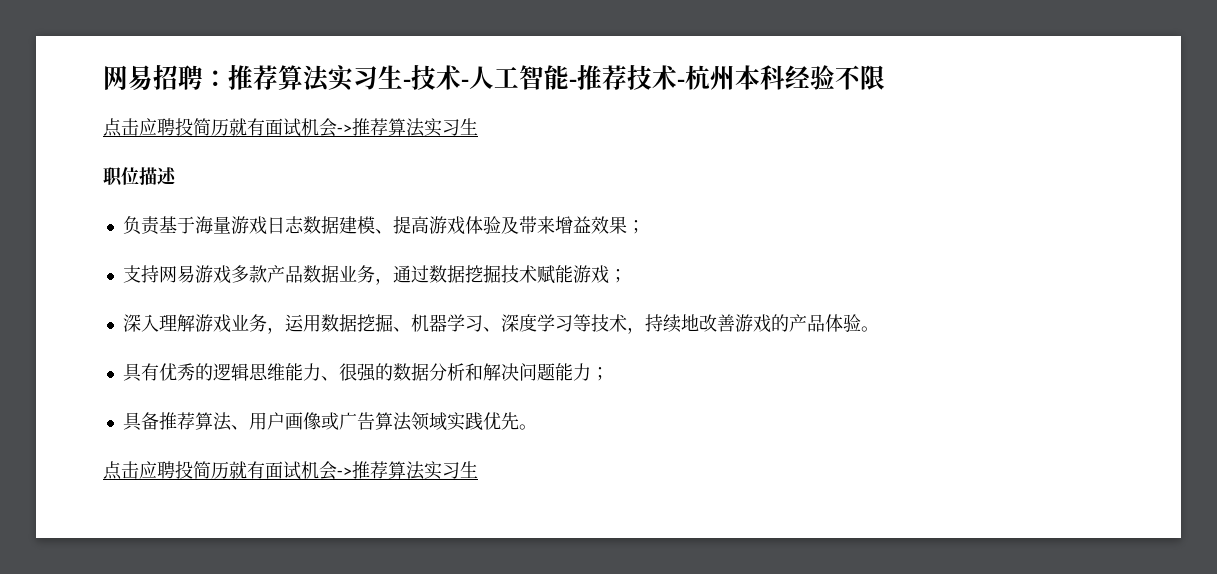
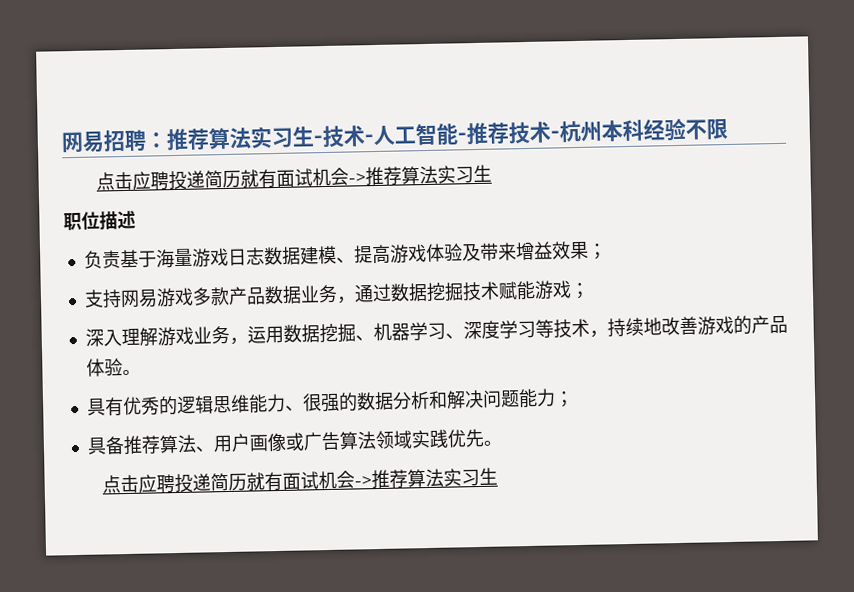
  网易招聘：推荐算法实习生-技术-人工智能-推荐技术-杭州本科经验不限
- 点击应聘投简历就有面试机会->推荐算法实习生
+ 点击应聘投递简历就有面试机会->推荐算法实习生
  具备推荐算法、用户画像或广告算法领域实践优先。
- 点击应聘投简历就有面试机会->推荐算法实习生
+ 点击应聘投递简历就有面试机会->推荐算法实习生

